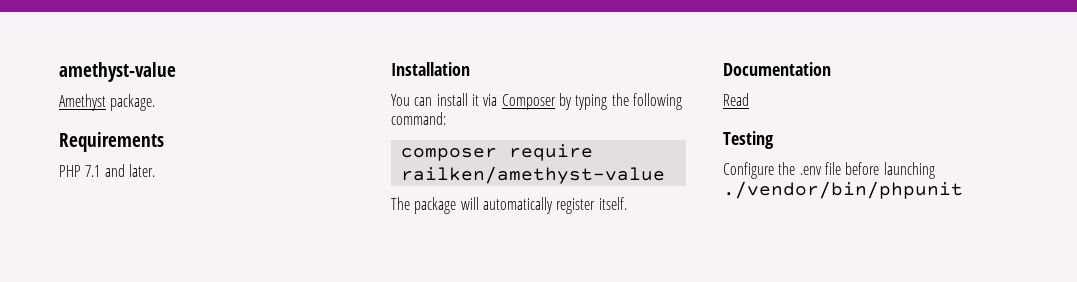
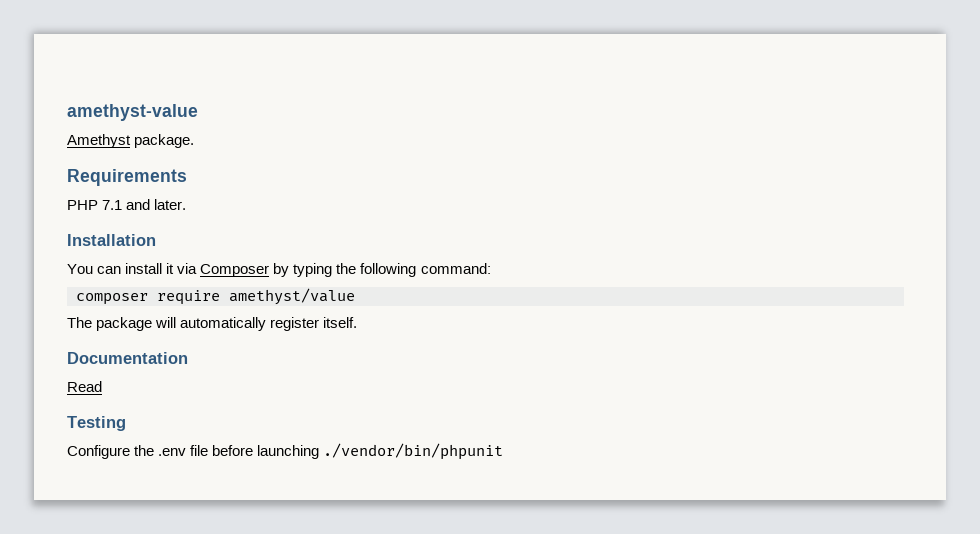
- composer require railken/amethyst-value
+ composer require amethyst/value

